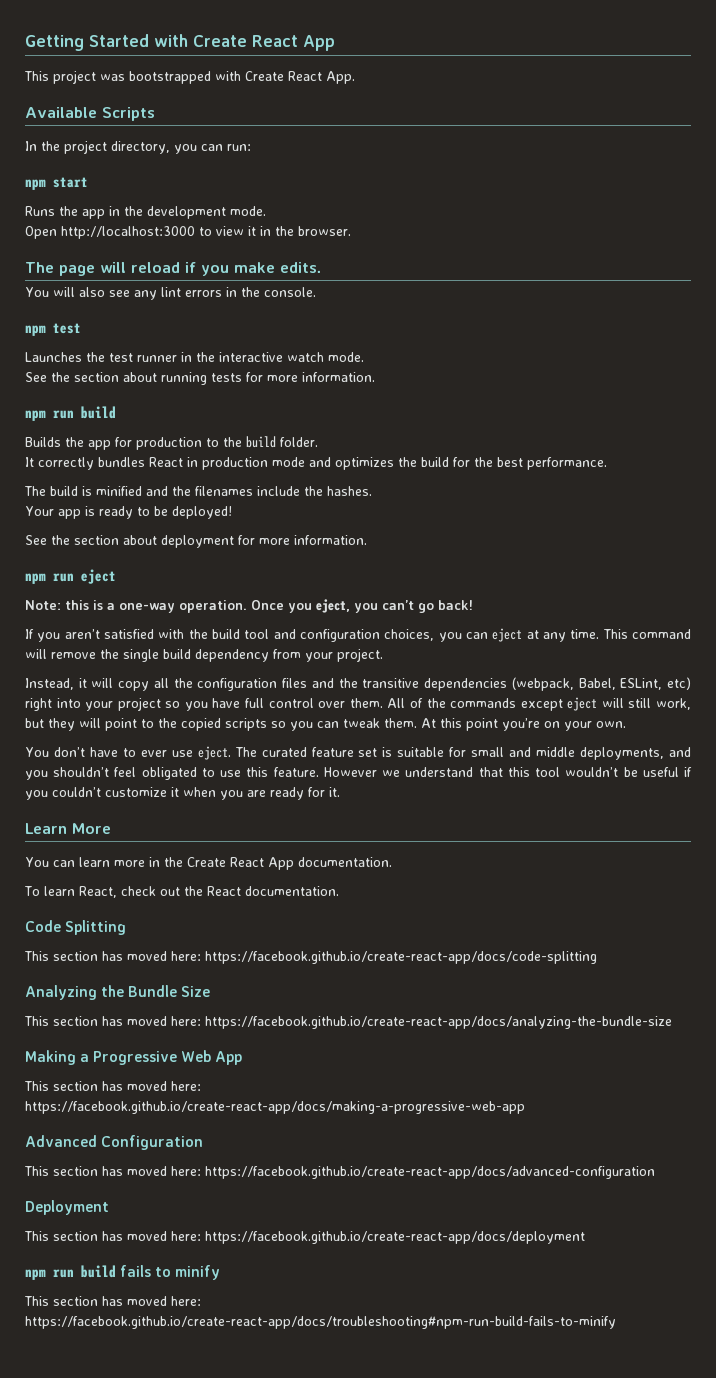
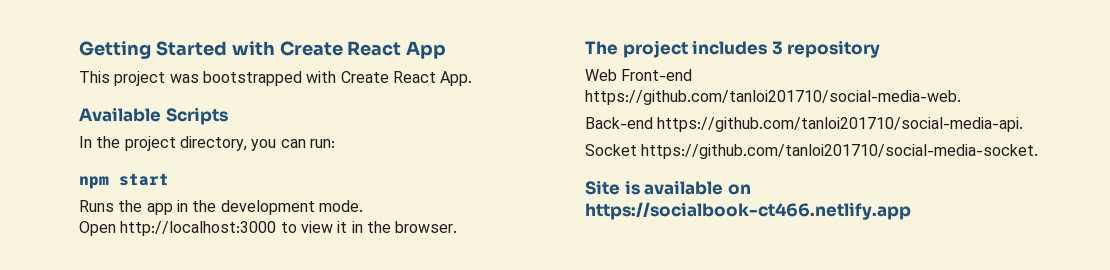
- The page will reload if you make edits.
- You will also see any lint errors in the console.
- npm test
- Launches the test runner in the interactive watch mode.
- See the section about running tests for more information.
- npm run build
- Builds the app for production to the build folder.
- It correctly bundles React in production mode and optimizes the build for the best performance.
- The build is minified and the filenames include the hashes.
- Your app is ready to be deployed!
- See the section about deployment for more information.
- npm run eject
- Note: this is a one-way operation. Once you eject, you can’t go back!
- If you aren’t satisfied with the build tool and configuration choices, you can eject at any time. This command will remove the single build dependency from your project.
- Instead, it will copy all the configuration files and the transitive dependencies (webpack, Babel, ESLint, etc) right into your project so you have full control over them. All of the commands except eject will still work, but they will point to the copied scripts so you can tweak them. At this point you’re on your own.
- You don’t have to ever use eject. The curated feature set is suitable for small and middle deployments, and you shouldn’t feel obligated to use this feature. However we understand that this tool wouldn’t be useful if you couldn’t customize it when you are ready for it.
- Learn More
- You can learn more in the Create React App documentation.
- To learn React, check out the React documentation.
- Code Splitting
- This section has moved here: https://facebook.github.io/create-react-app/docs/code-splitting
- Analyzing the Bundle Size
- This section has moved here: https://facebook.github.io/create-react-app/docs/analyzing-the-bundle-size
- Making a Progressive Web App
- This section has moved here: https://facebook.github.io/create-react-app/docs/making-a-progressive-web-app
- Advanced Configuration
- This section has moved here: https://facebook.github.io/create-react-app/docs/advanced-configuration
- Deployment
- This section has moved here: https://facebook.github.io/create-react-app/docs/deployment
- npm run build fails to minify
- This section has moved here: https://facebook.github.io/create-react-app/docs/troubleshooting#npm-run-build-fails-to-minify
+ The project includes 3 repository
+ Web Front-end https://github.com/tanloi201710/social-media-web.
+ Back-end https://github.com/tanloi201710/social-media-api.
+ Socket https://github.com/tanloi201710/social-media-socket.
+ Site is available on https://socialbook-ct466.netlify.app

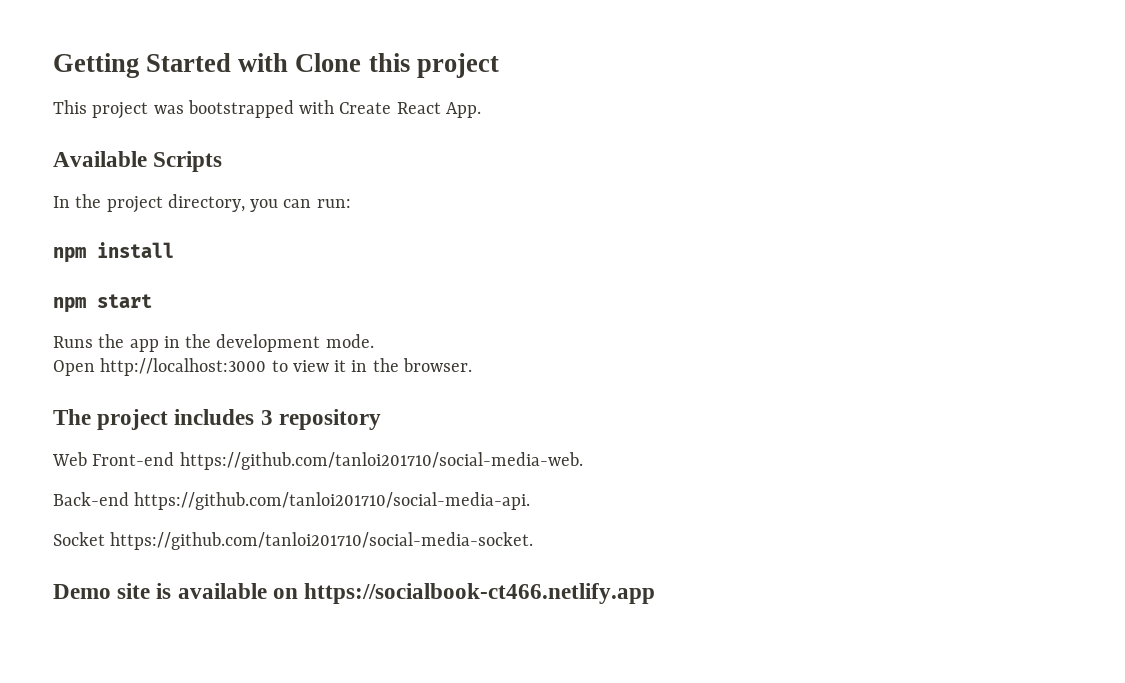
- Getting Started with Create React App
+ Getting Started with Clone this project
+ npm install
- Site is available on https://socialbook-ct466.netlify.app
+ Demo site is available on https://socialbook-ct466.netlify.app

